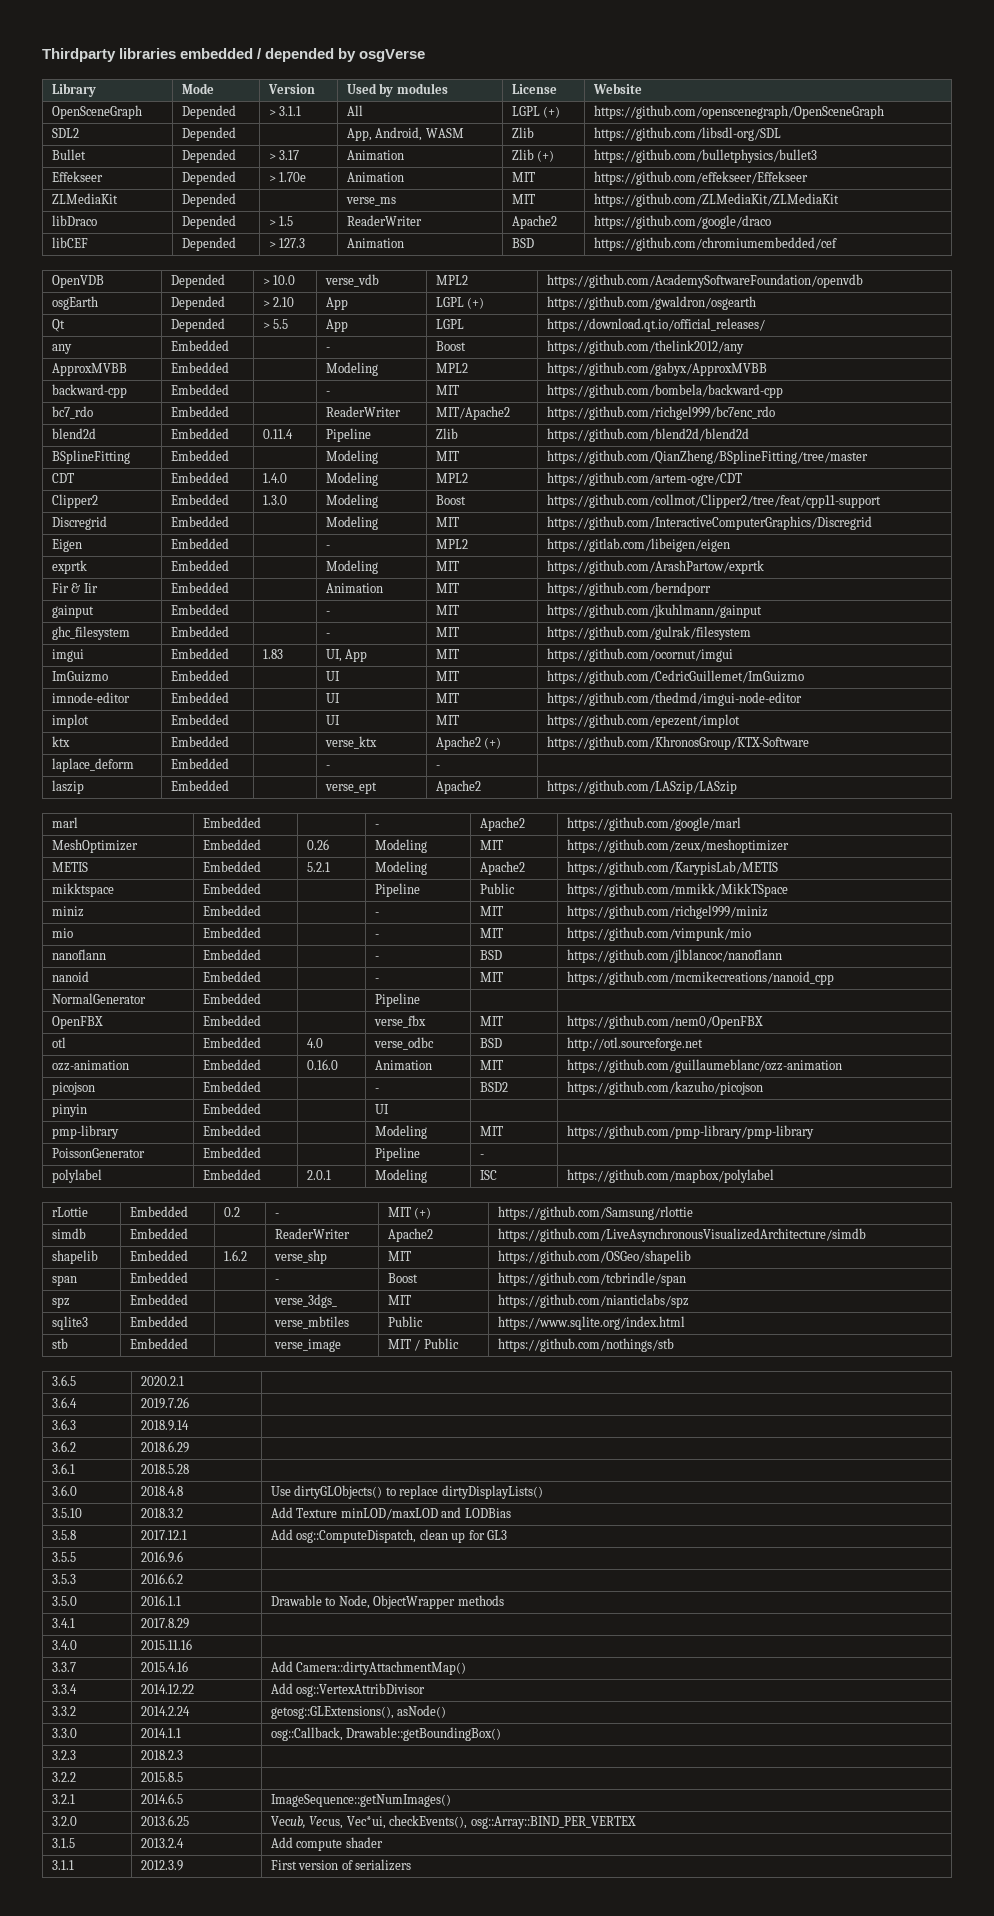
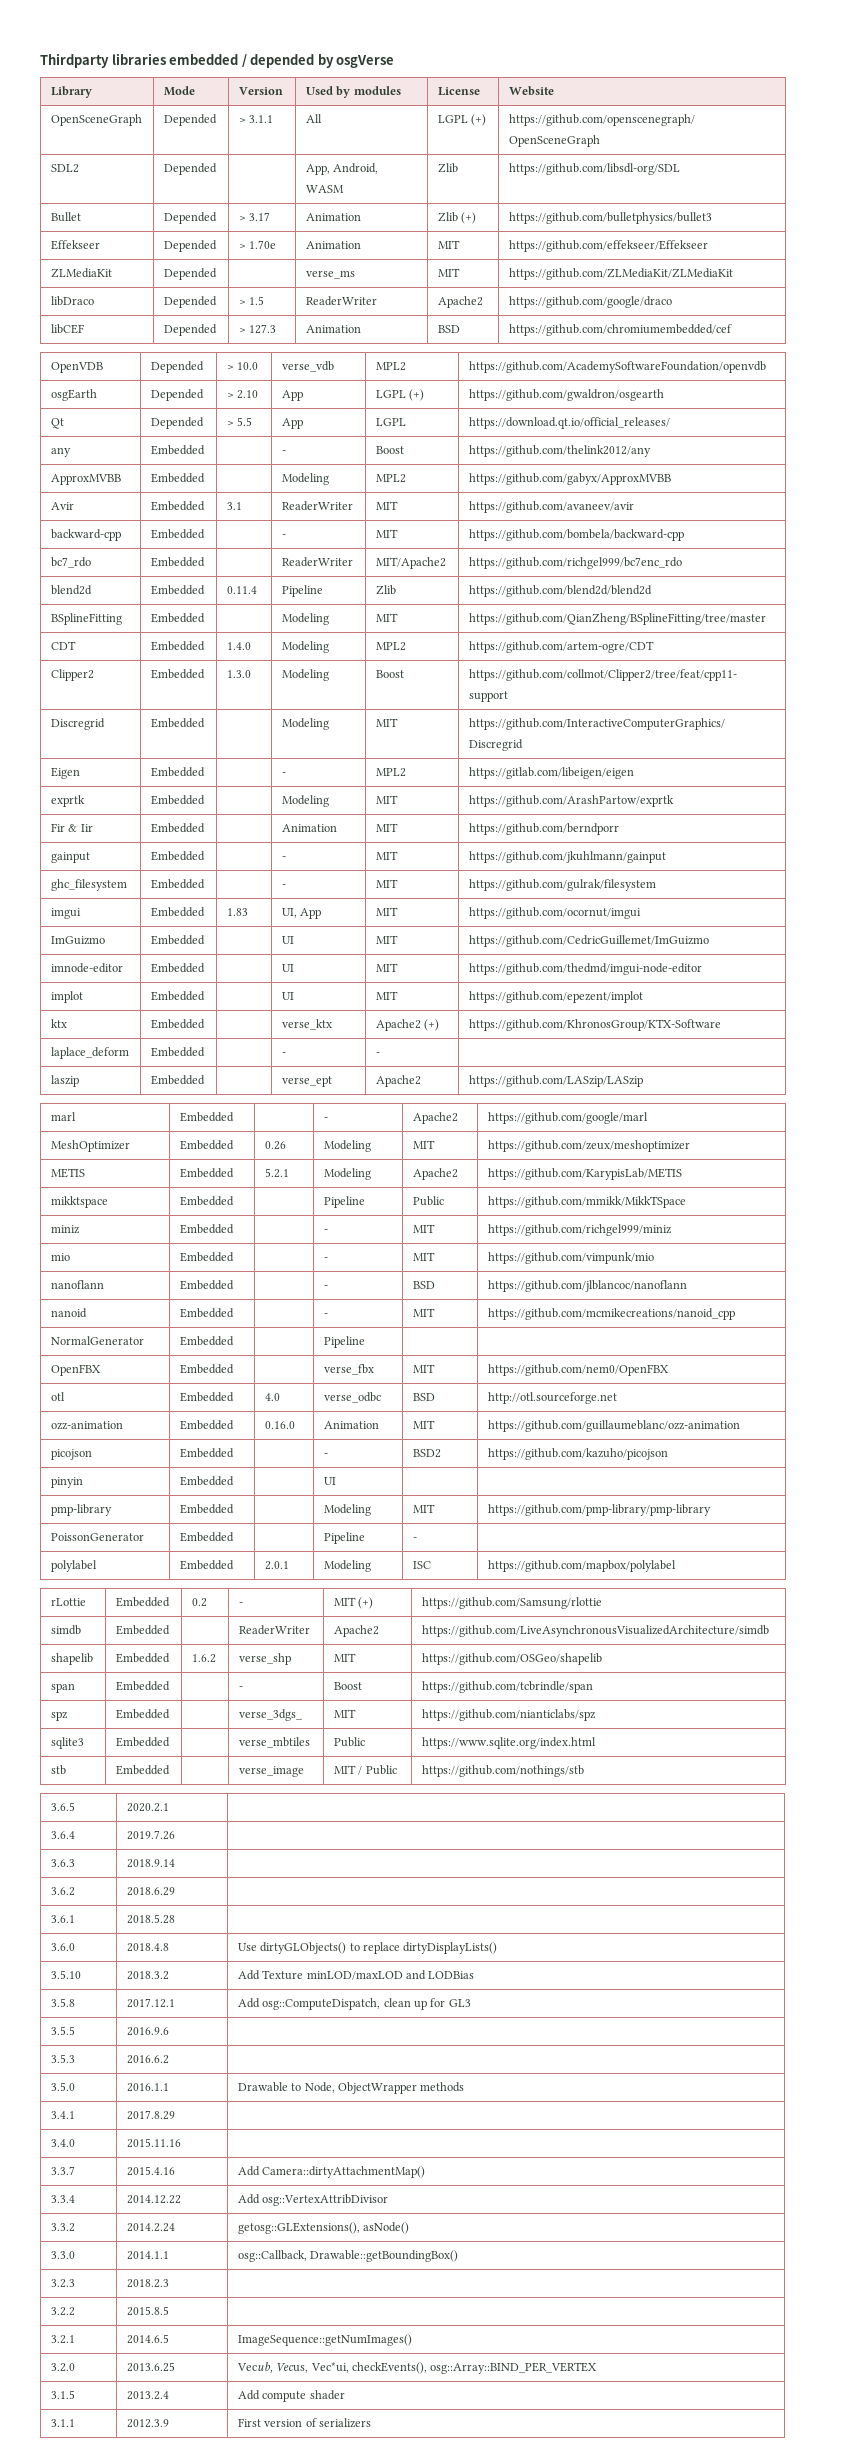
+ Avir | Embedded | 3.1 | ReaderWriter | MIT | https://github.com/avaneev/avir

